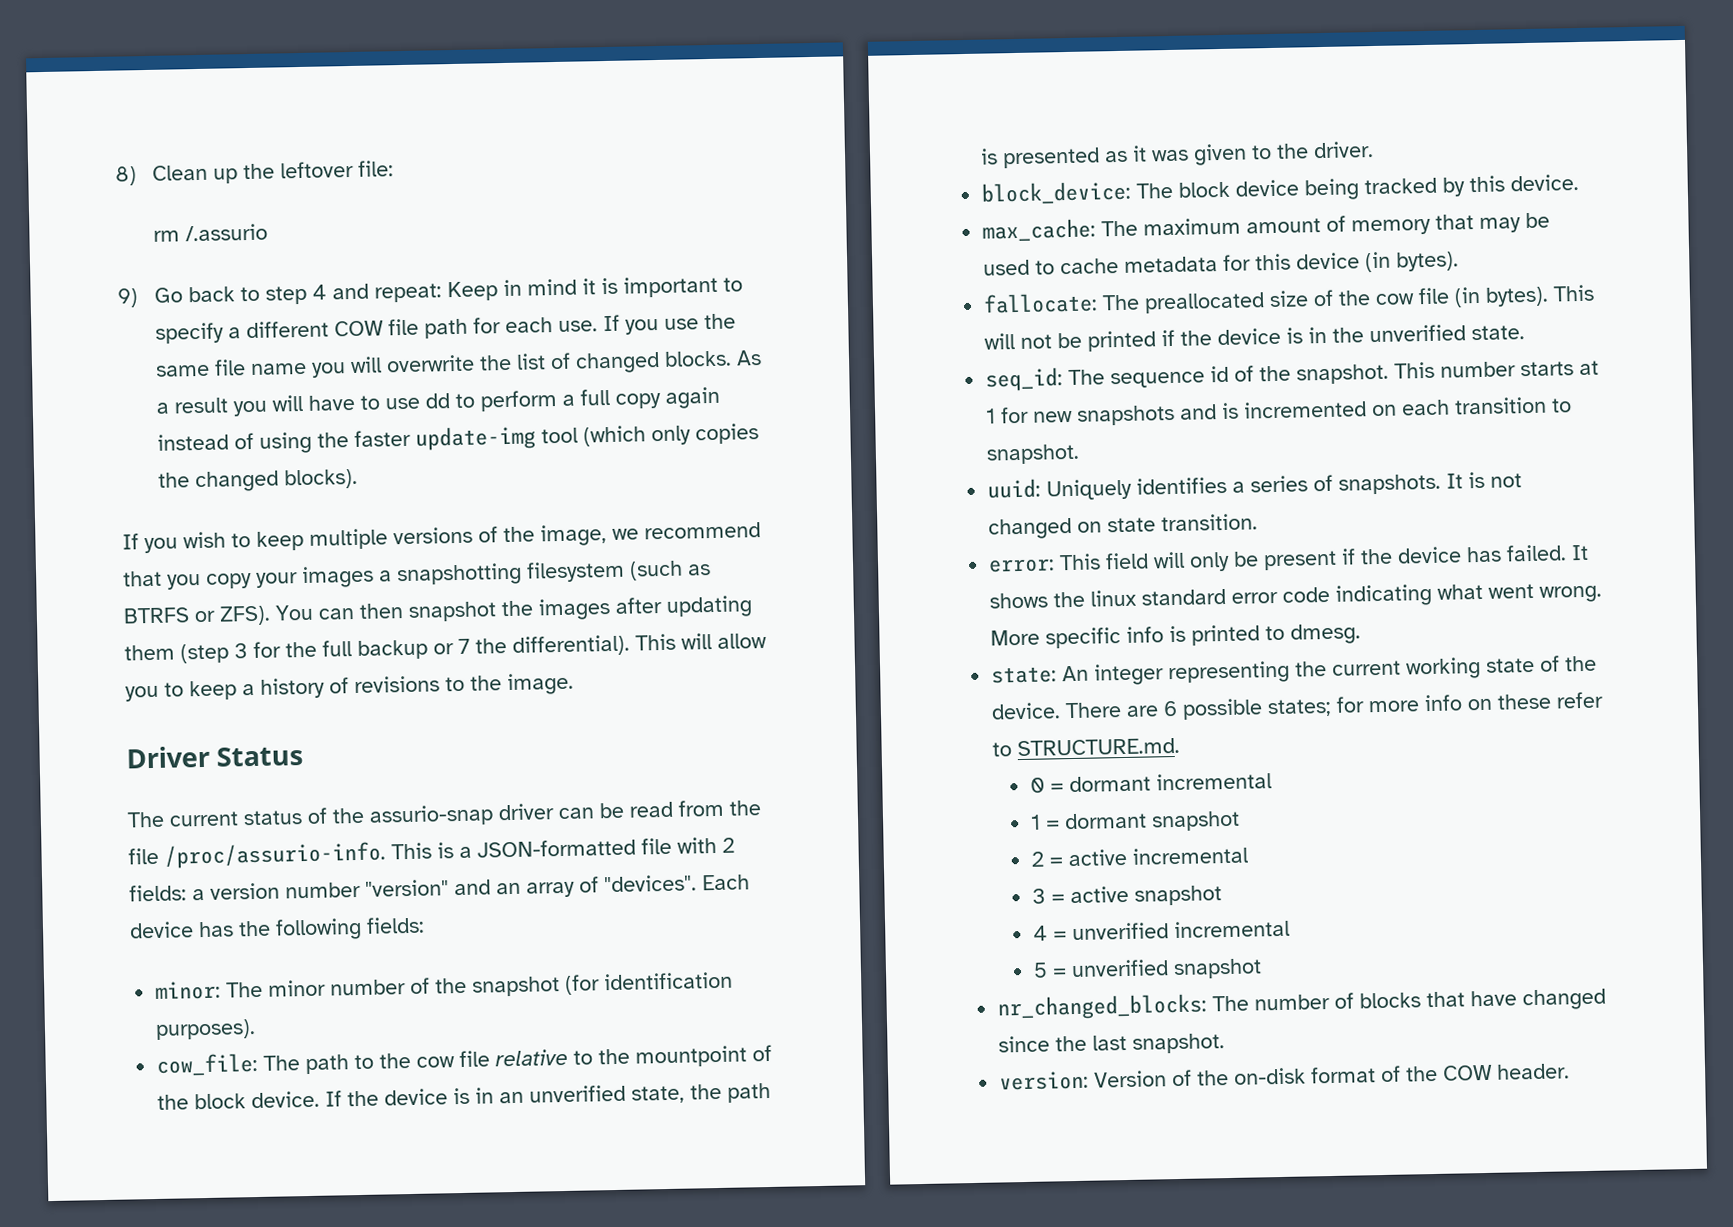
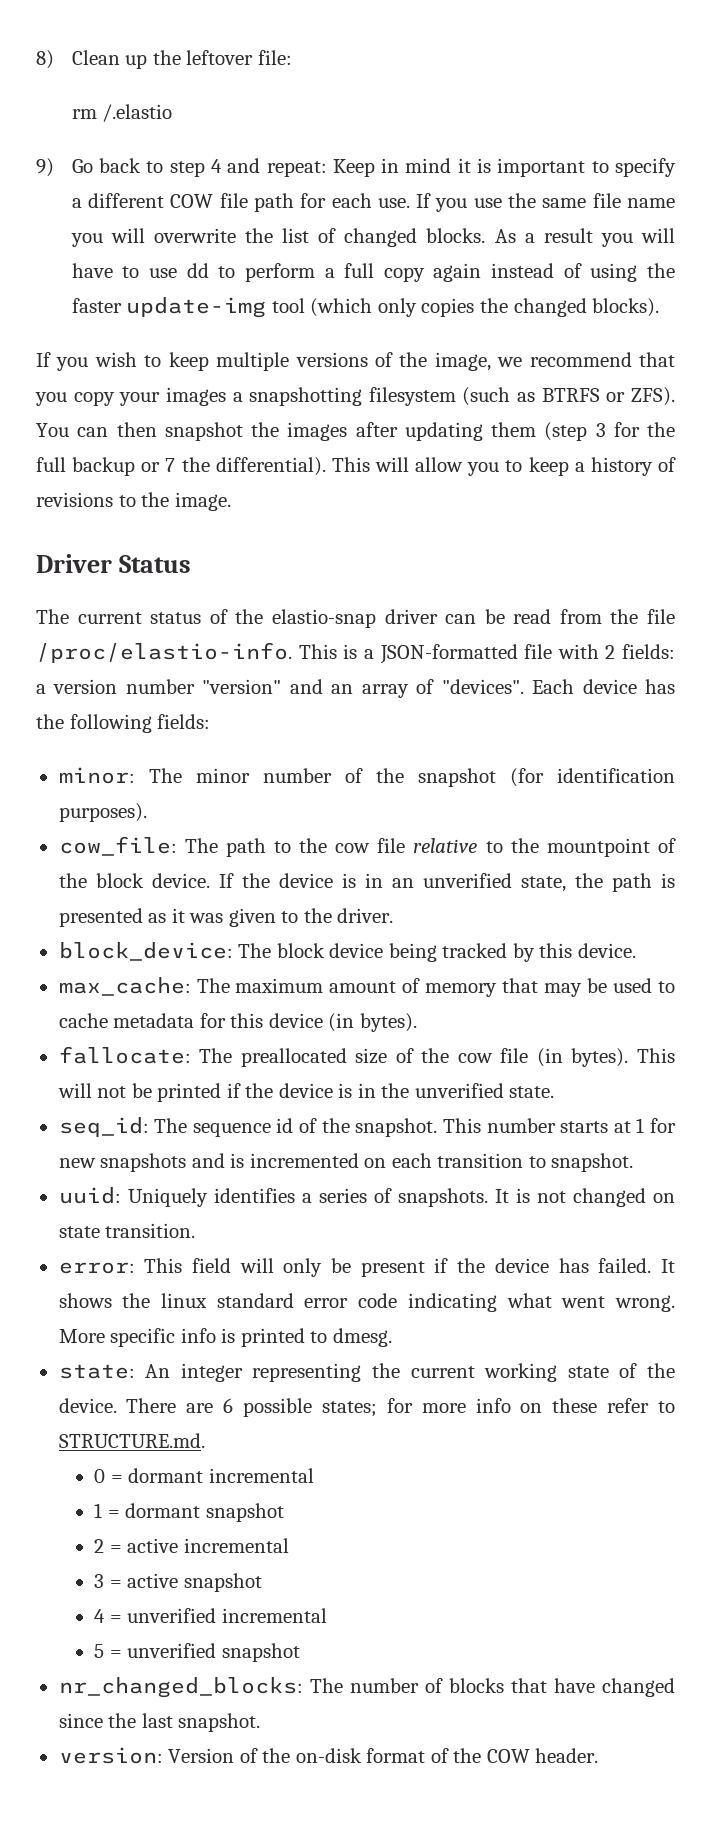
- rm /.assurio
+ rm /.elastio
- The current status of the assurio-snap driver can be read from the file /proc/assurio-info.
+ The current status of the elastio-snap driver can be read from the file /proc/elastio-info.

